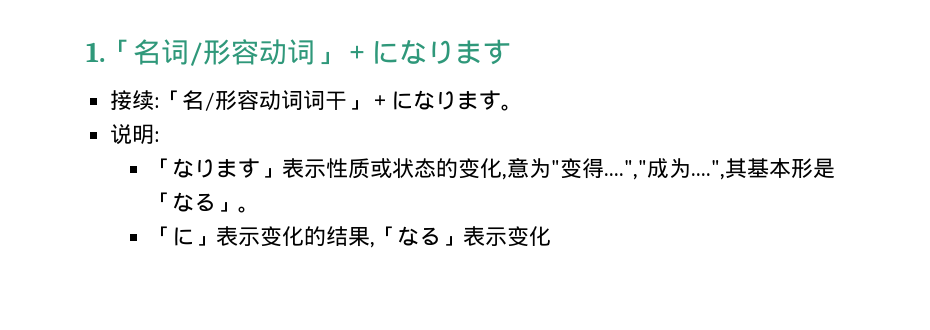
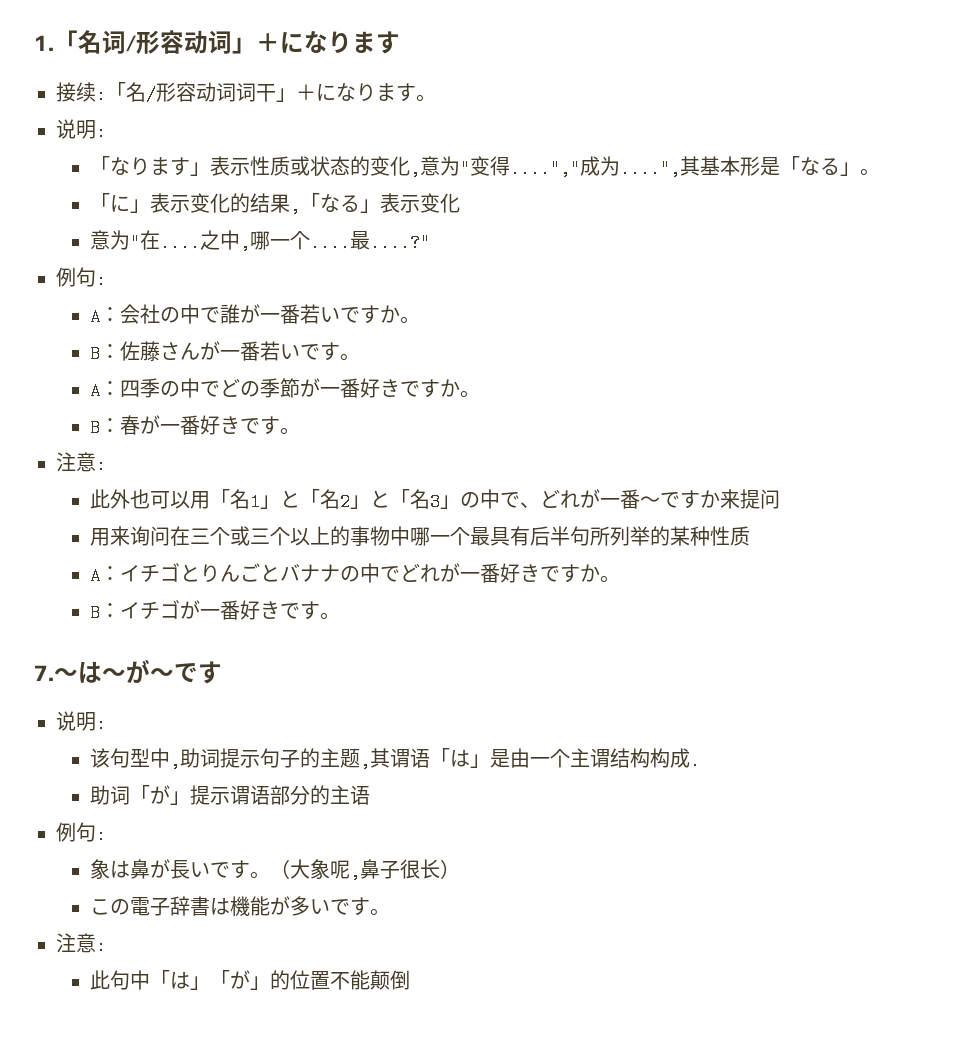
+ 意为"在....之中,哪一个....最....?"
+ 例句:
+ A：会社の中で誰が一番若いですか。
+ B：佐藤さんが一番若いです。
+ A：四季の中でどの季節が一番好きですか。
+ B：春が一番好きです。
+ 注意:
+ 此外也可以用「名1」と「名2」と「名3」の中で、どれが一番～ですか来提问
+ 用来询问在三个或三个以上的事物中哪一个最具有后半句所列举的某种性质
+ A：イチゴとりんごとバナナの中でどれが一番好きですか。
+ B：イチゴが一番好きです。
+ 7.～は～が～です
+ 说明:
+ 该句型中,助词提示句子的主题,其谓语「は」是由一个主谓结构构成.
+ 助词「が」提示谓语部分的主语
+ 例句:
+ 象は鼻が長いです。（大象呢,鼻子很长）
+ この電子辞書は機能が多いです。
+ 注意:
+ 此句中「は」「が」的位置不能颠倒

